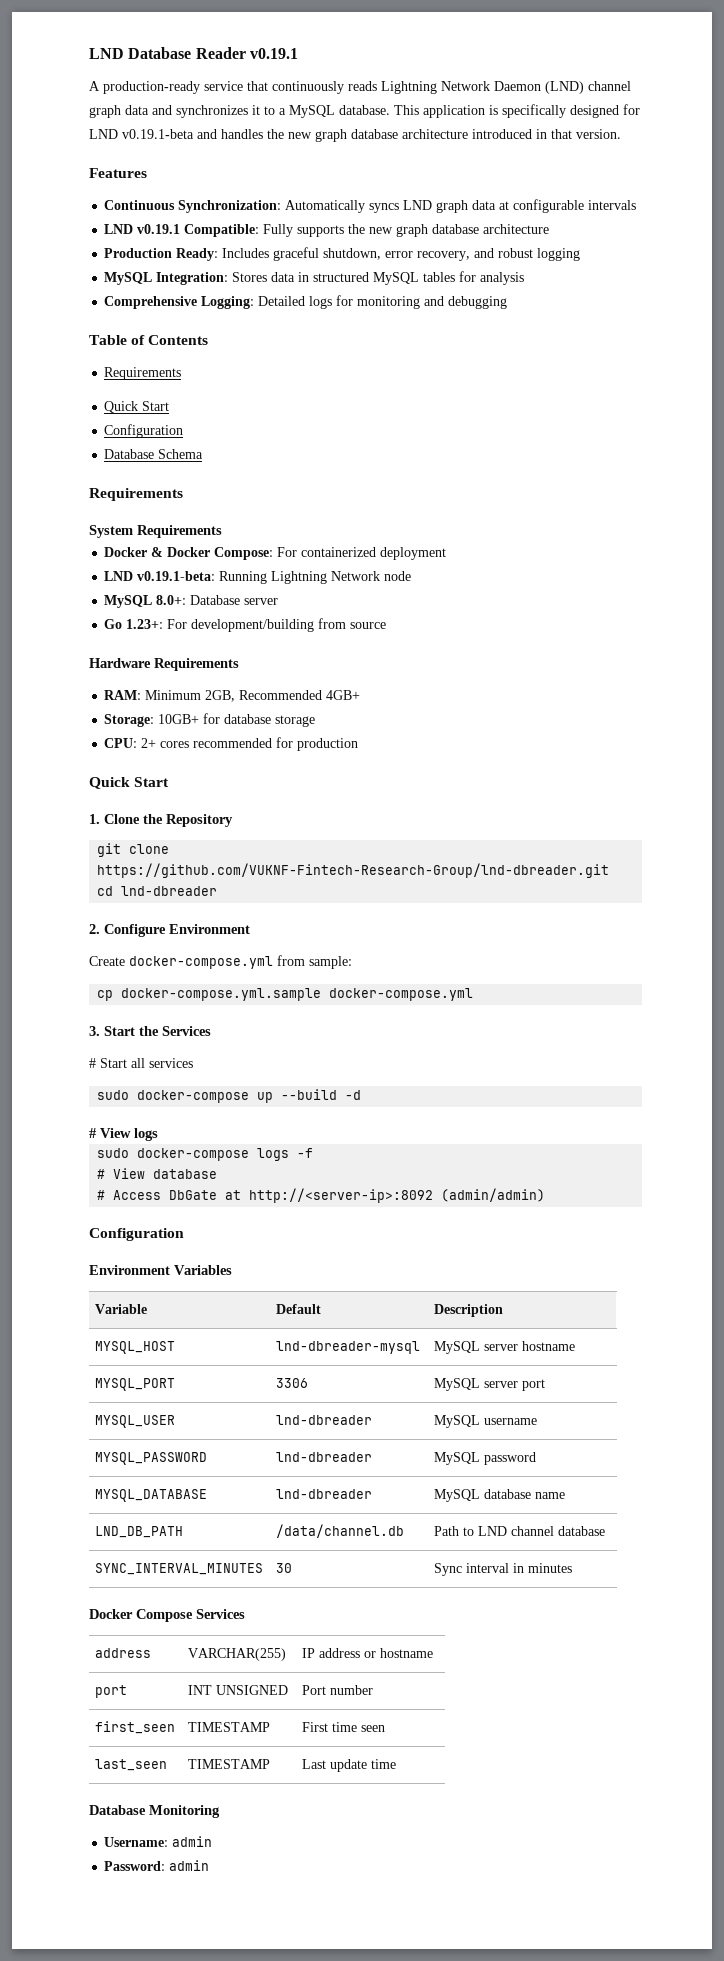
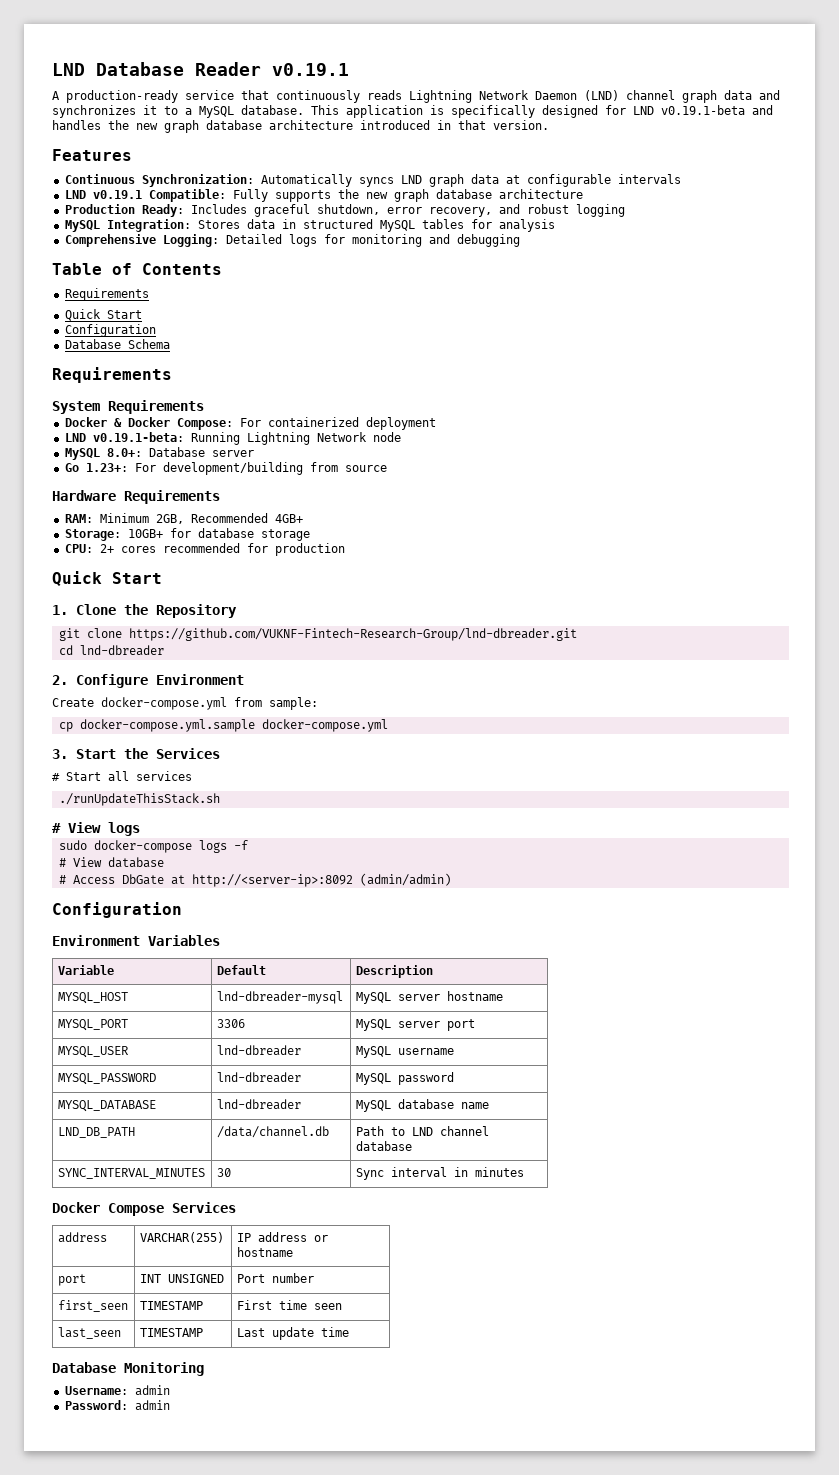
- sudo docker-compose up --build -d
+ ./runUpdateThisStack.sh

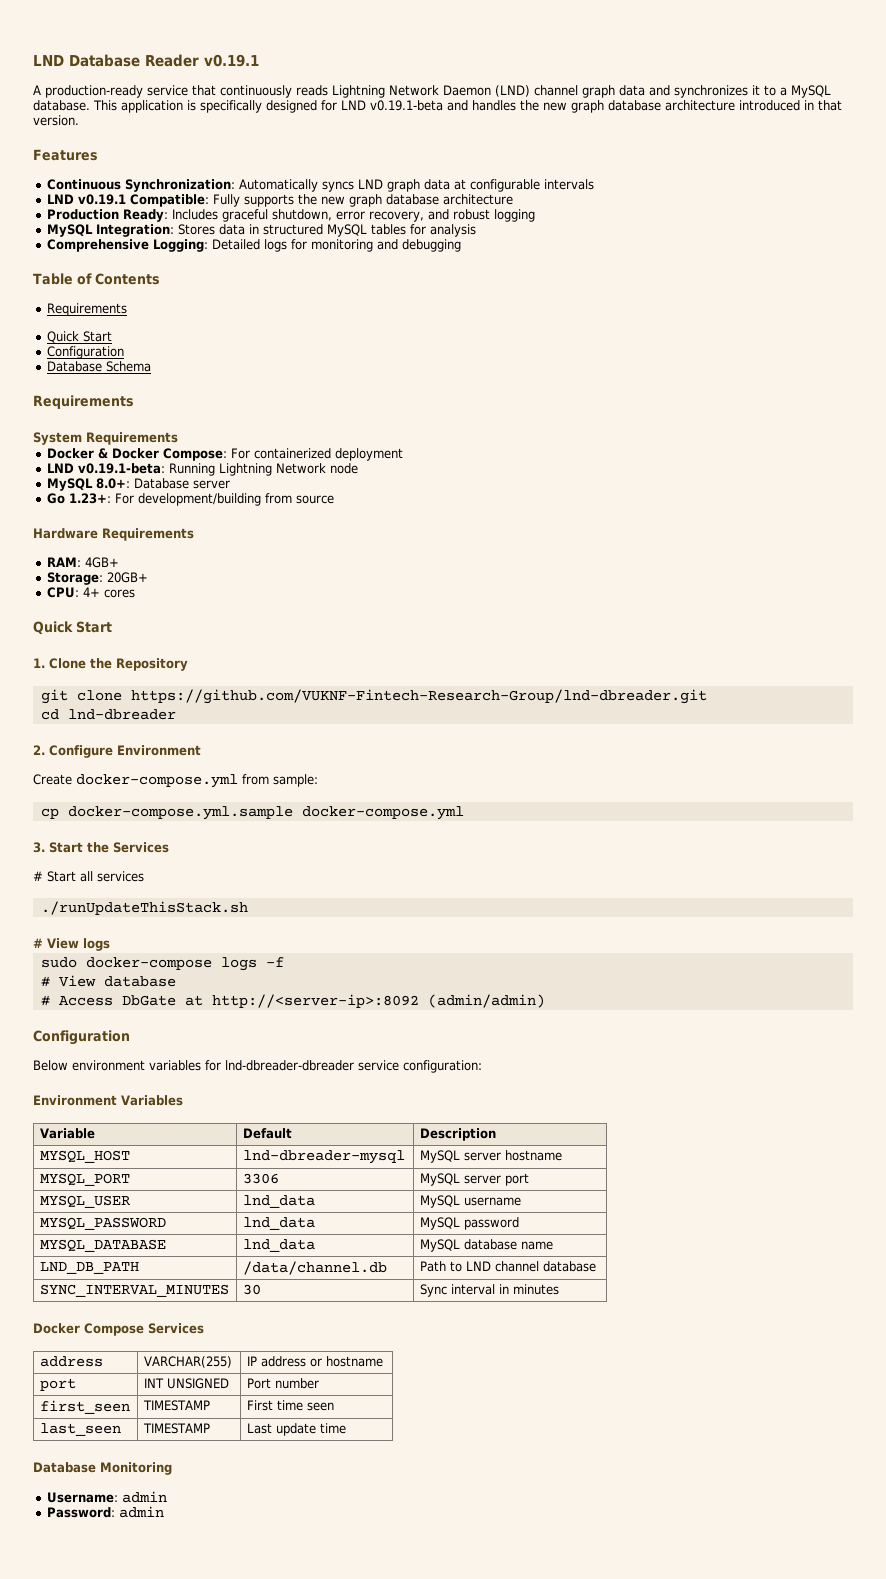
- RAM: Minimum 2GB, Recommended 4GB+
+ RAM: 4GB+
- Storage: 10GB+ for database storage
+ Storage: 20GB+
- CPU: 2+ cores recommended for production
+ CPU: 4+ cores
+ Below environment variables for lnd-dbreader-dbreader service configuration:
- MYSQL_USER | lnd-dbreader | MySQL username
+ MYSQL_USER | lnd_data | MySQL username
- MYSQL_PASSWORD | lnd-dbreader | MySQL password
+ MYSQL_PASSWORD | lnd_data | MySQL password
- MYSQL_DATABASE | lnd-dbreader | MySQL database name
+ MYSQL_DATABASE | lnd_data | MySQL database name

